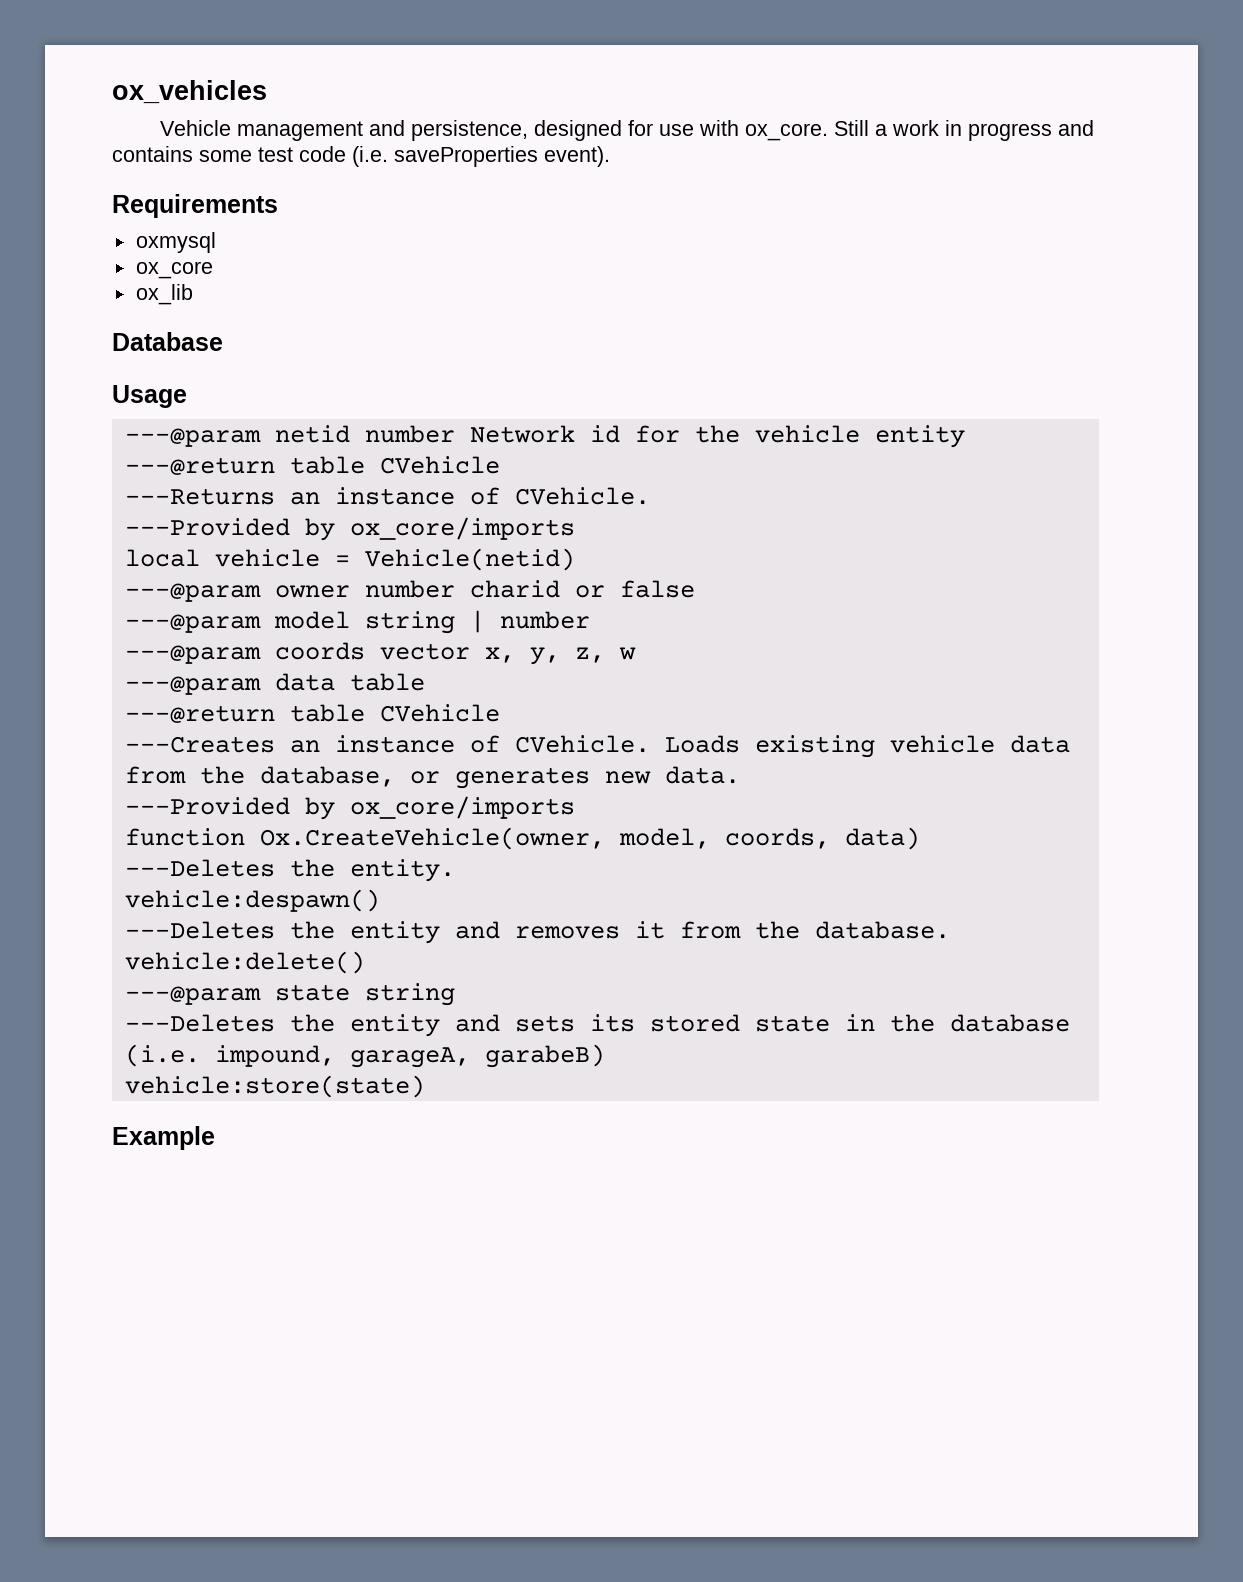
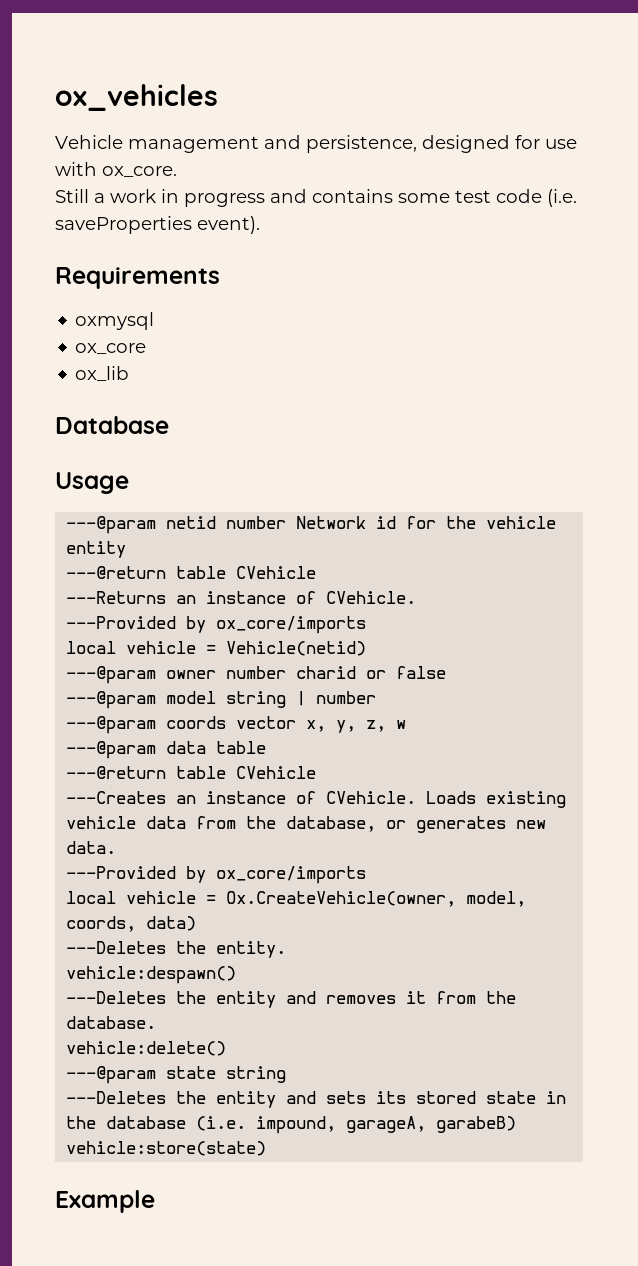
- Vehicle management and persistence, designed for use with ox_core. Still a work in progress and contains some test code (i.e. saveProperties event).
+ Vehicle management and persistence, designed for use with ox_core.
+ Still a work in progress and contains some test code (i.e. saveProperties event).
- function Ox.CreateVehicle(owner, model, coords, data)
+ local vehicle = Ox.CreateVehicle(owner, model, coords, data)

